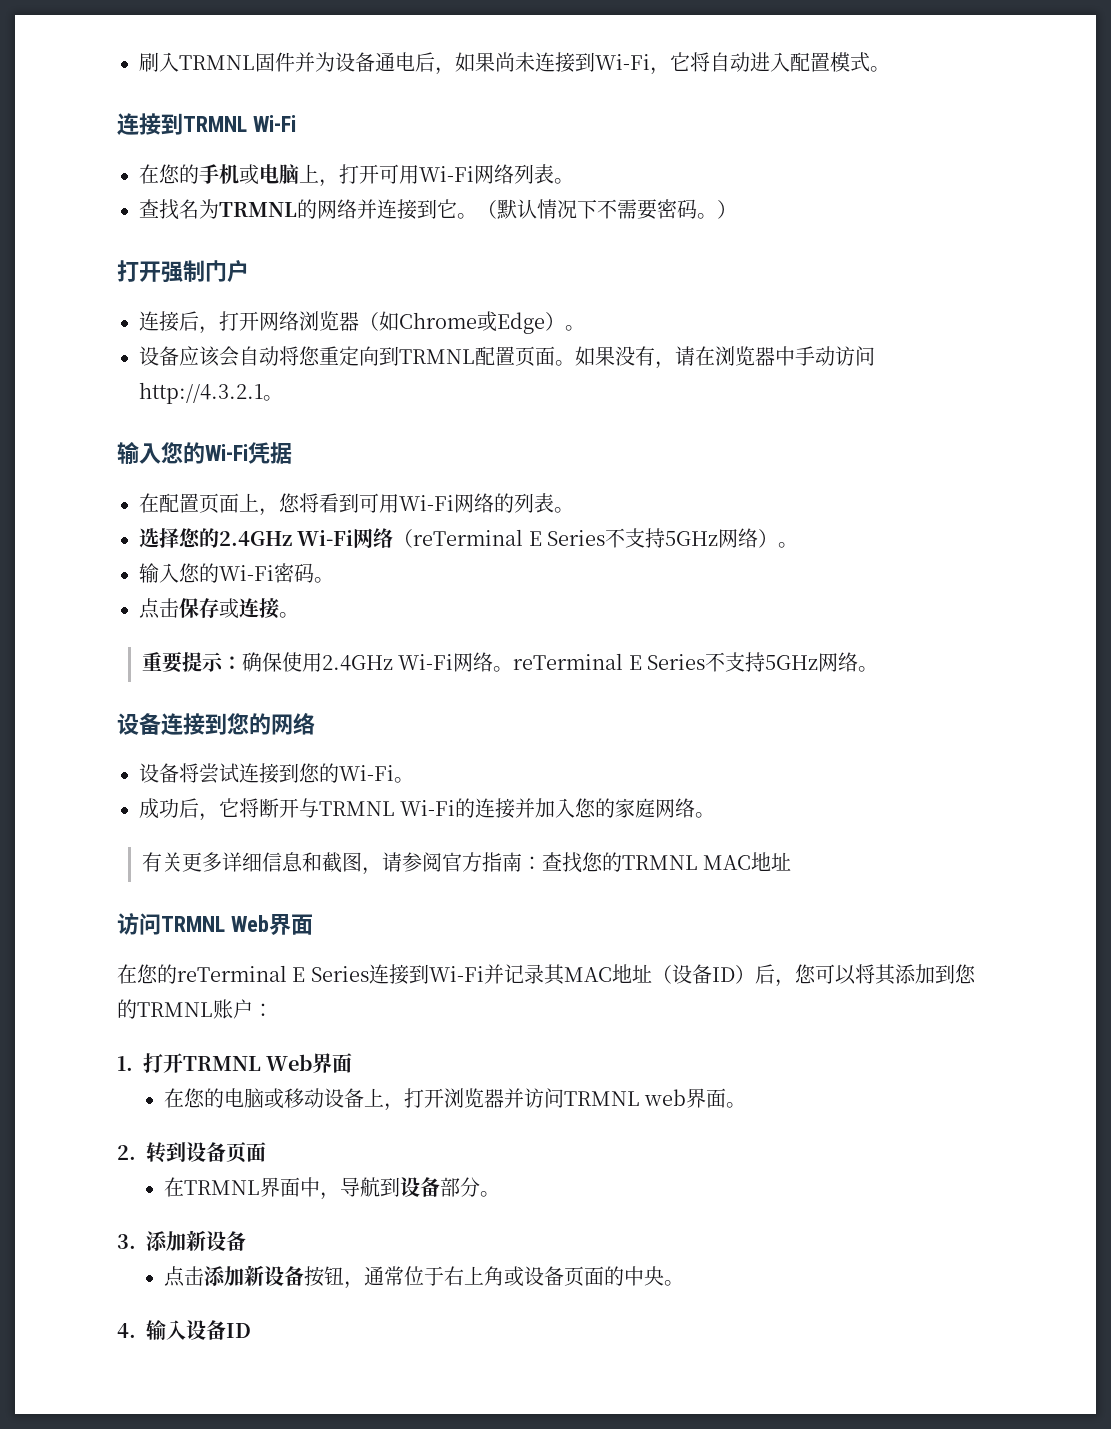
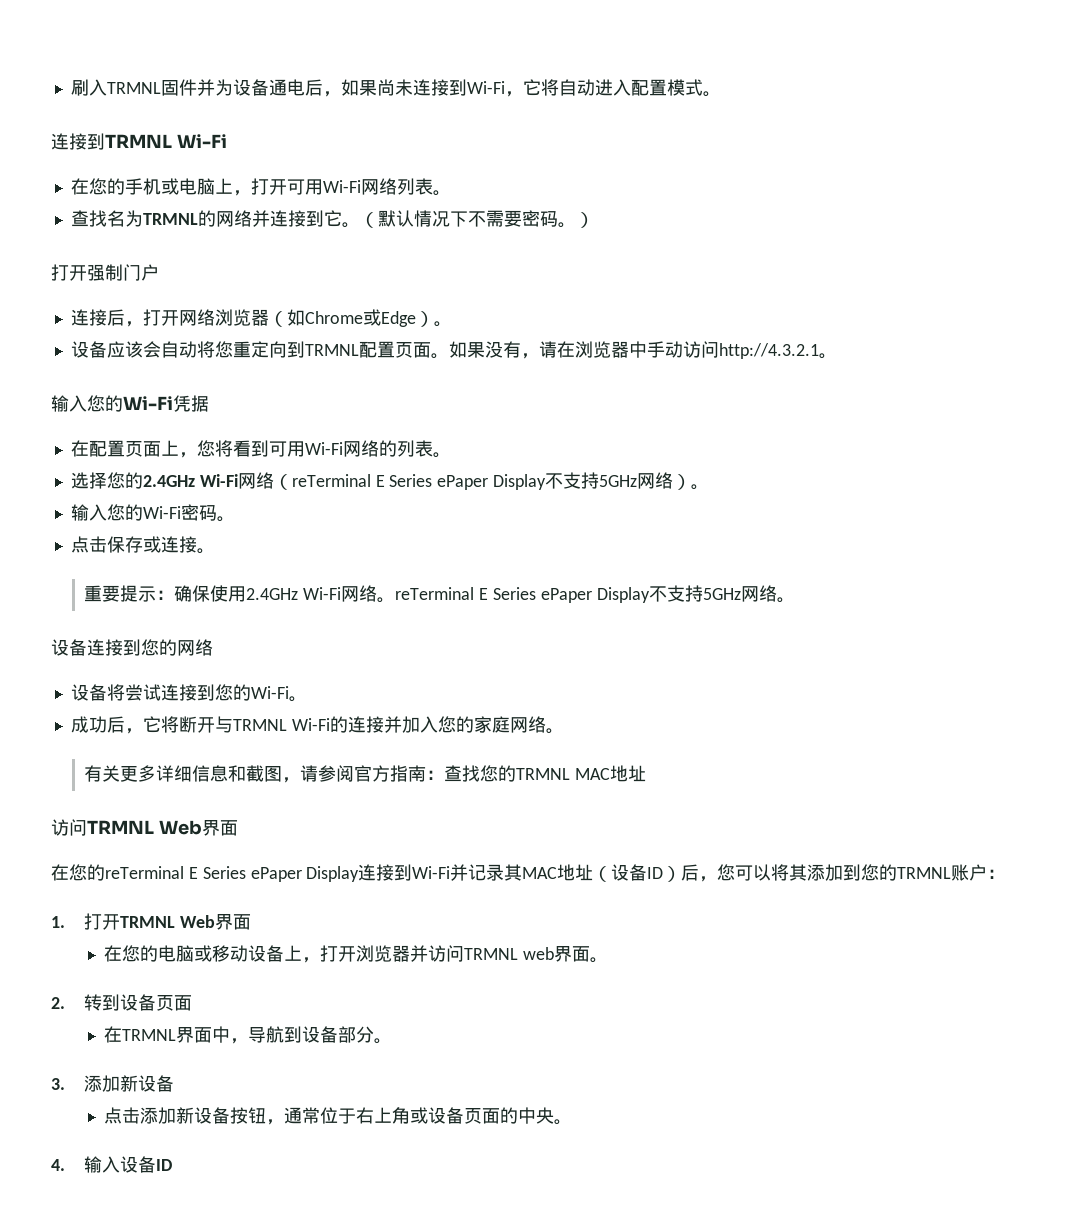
- 选择您的2.4GHz Wi-Fi网络（reTerminal E Series不支持5GHz网络）。
+ 选择您的2.4GHz Wi-Fi网络（reTerminal E Series ePaper Display不支持5GHz网络）。
- 重要提示：确保使用2.4GHz Wi-Fi网络。reTerminal E Series不支持5GHz网络。
+ 重要提示：确保使用2.4GHz Wi-Fi网络。reTerminal E Series ePaper Display不支持5GHz网络。
- 在您的reTerminal E Series连接到Wi-Fi并记录其MAC地址（设备ID）后，您可以将其添加到您的TRMNL账户：
+ 在您的reTerminal E Series ePaper Display连接到Wi-Fi并记录其MAC地址（设备ID）后，您可以将其添加到您的TRMNL账户：

